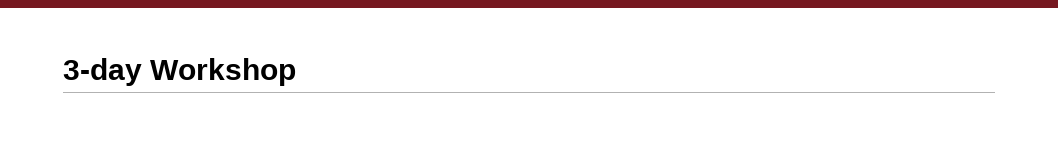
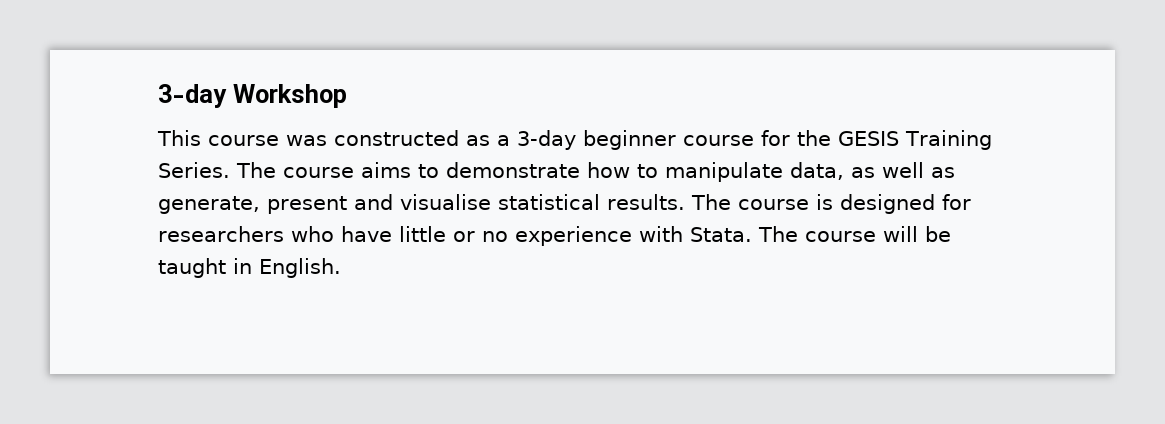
+ This course was constructed as a 3-day beginner course for the GESIS Training Series. The course aims to demonstrate how to manipulate data, as well as generate, present and visualise statistical results. The course is designed for researchers who have little or no experience with Stata. The course will be taught in English.

